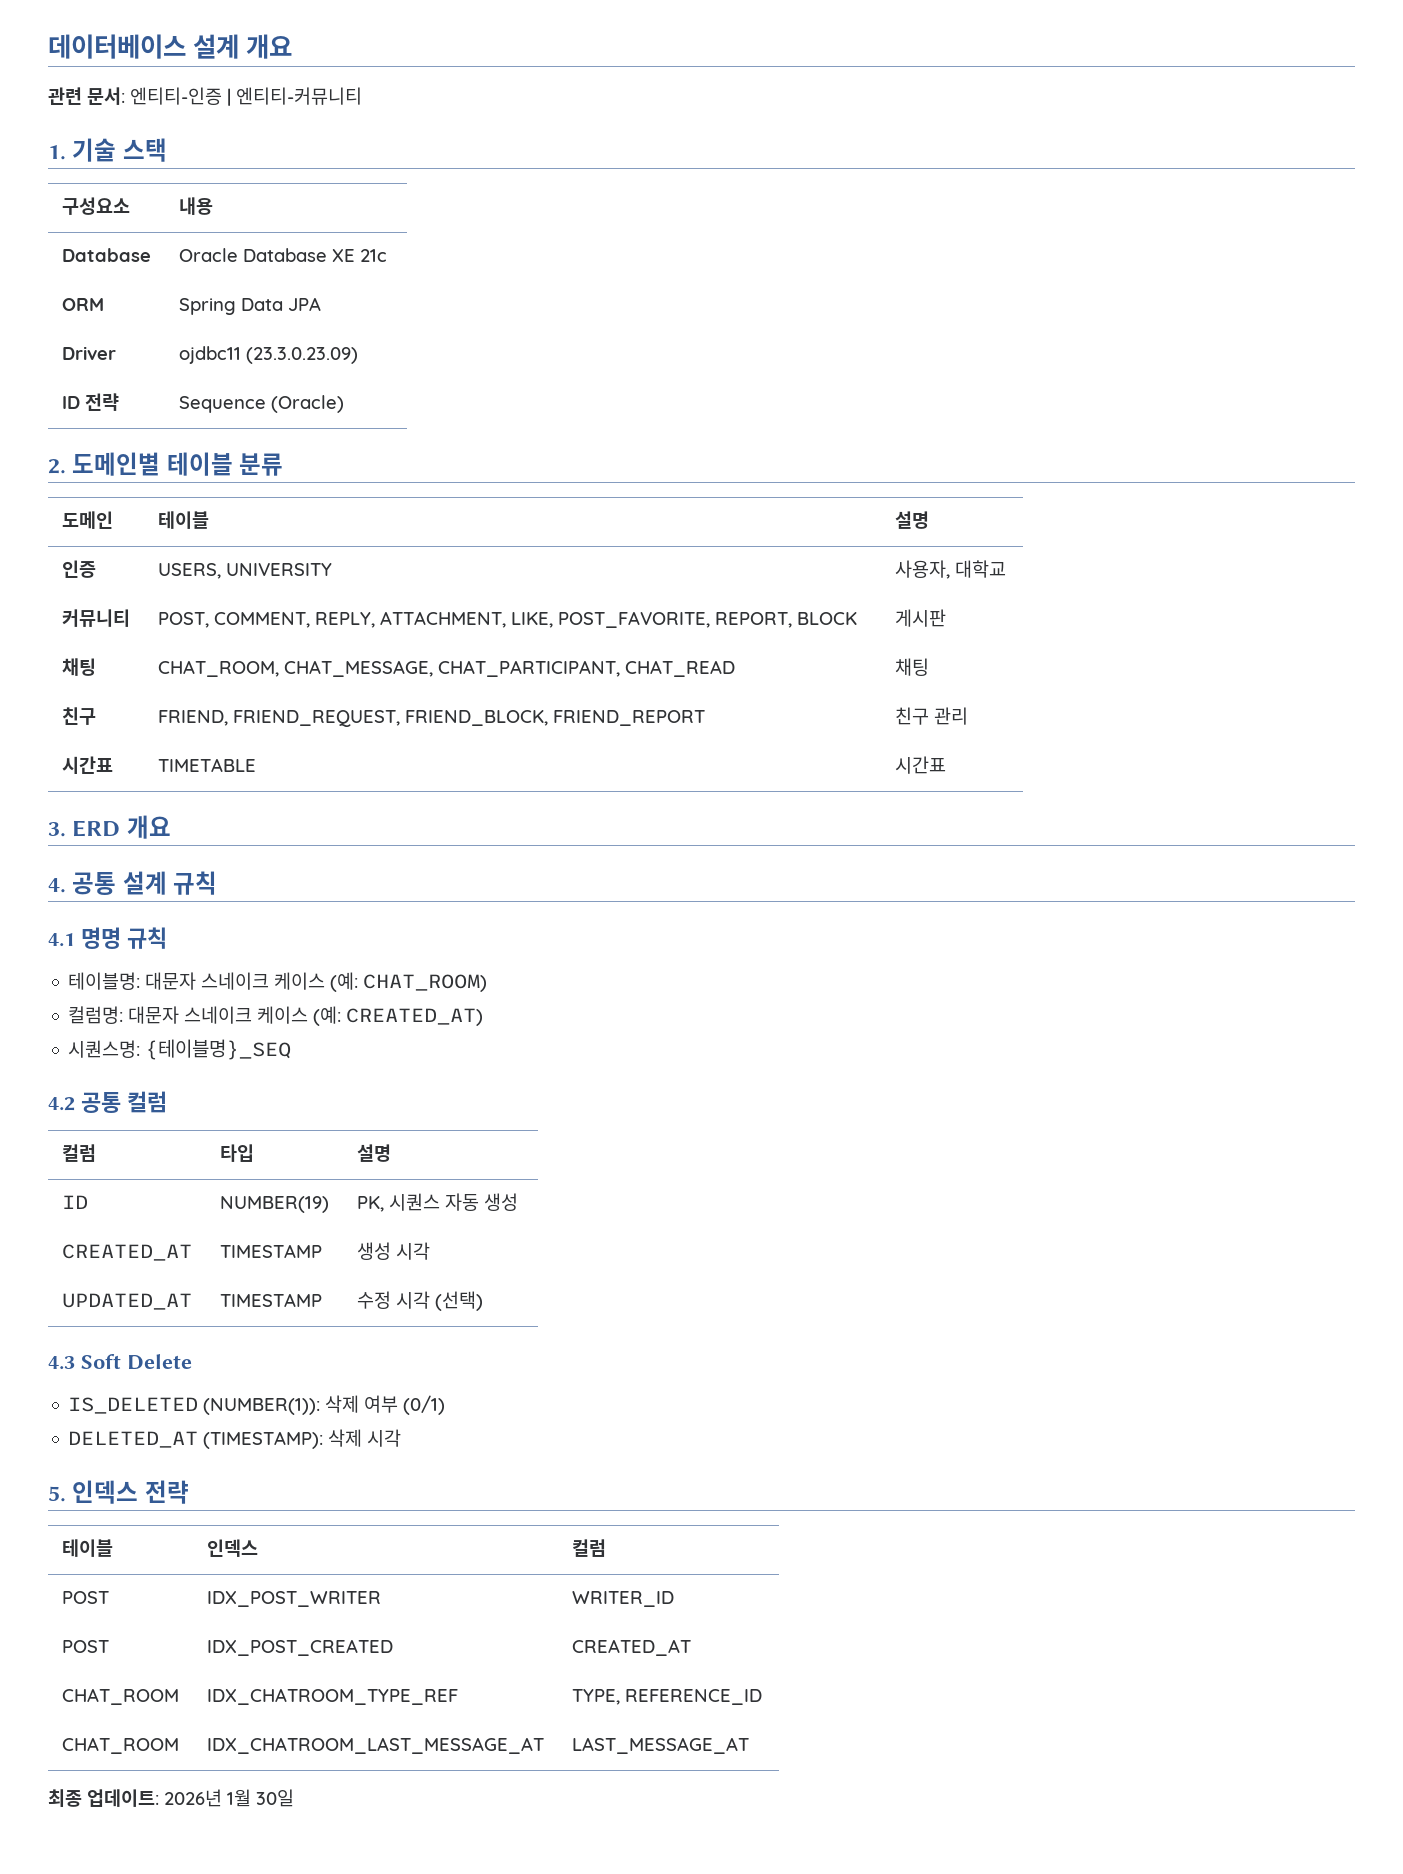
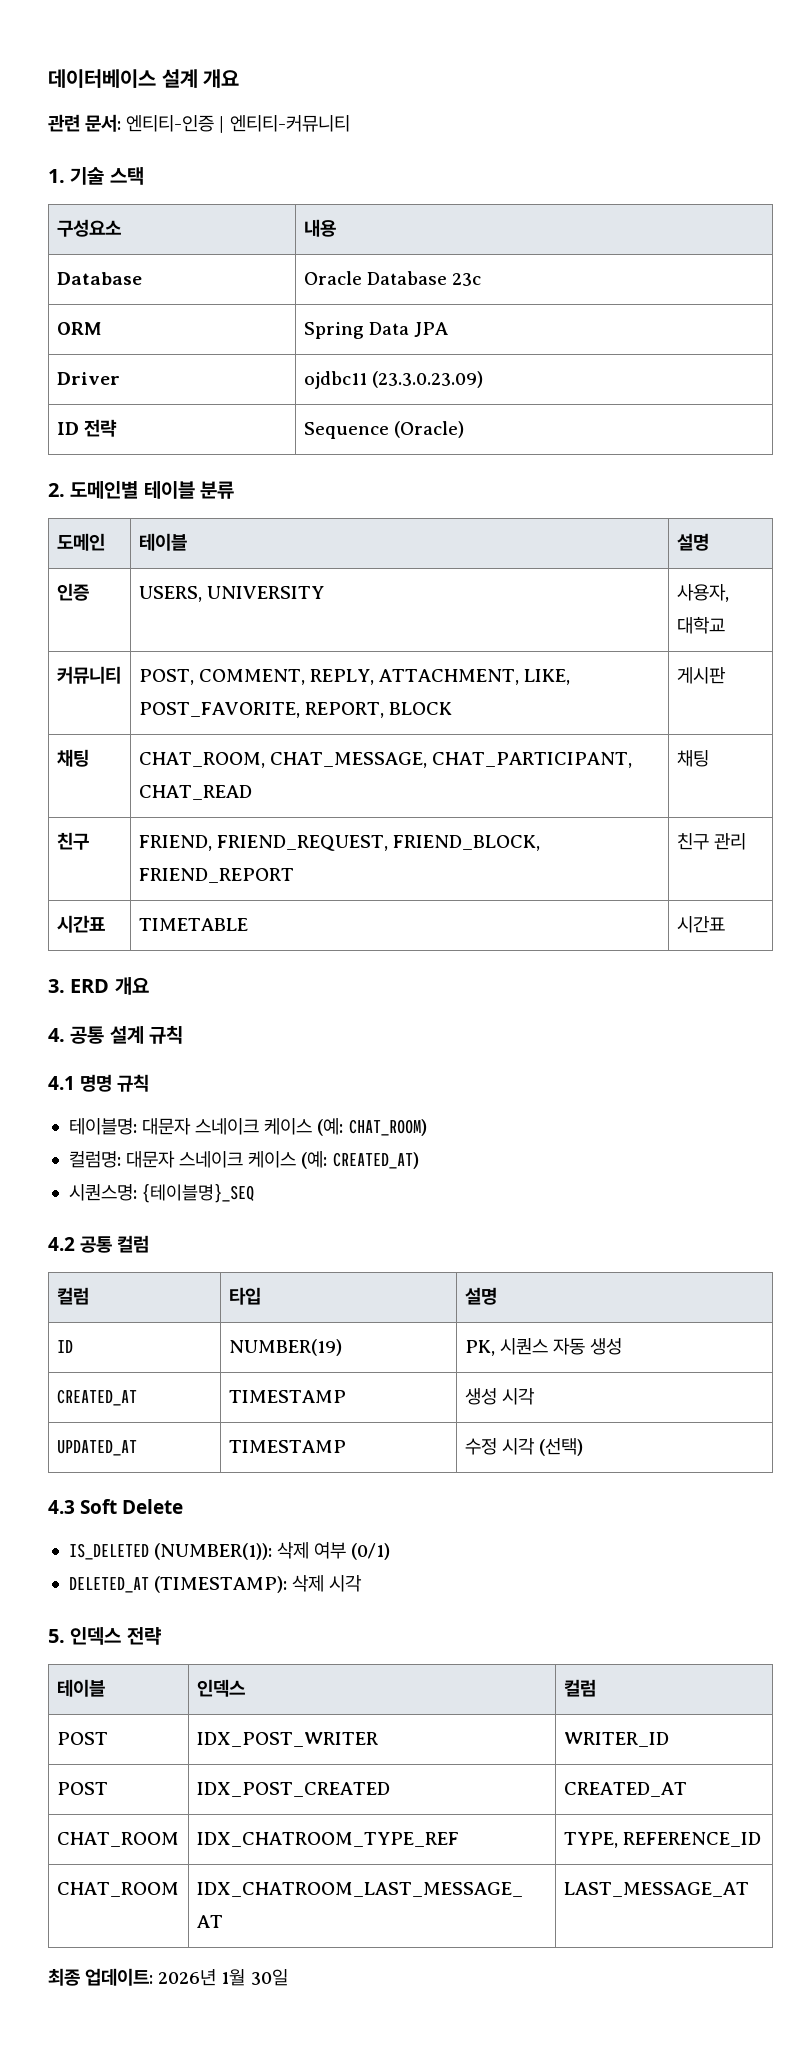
- Database | Oracle Database XE 21c
+ Database | Oracle Database 23c

